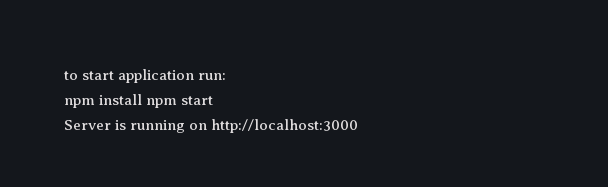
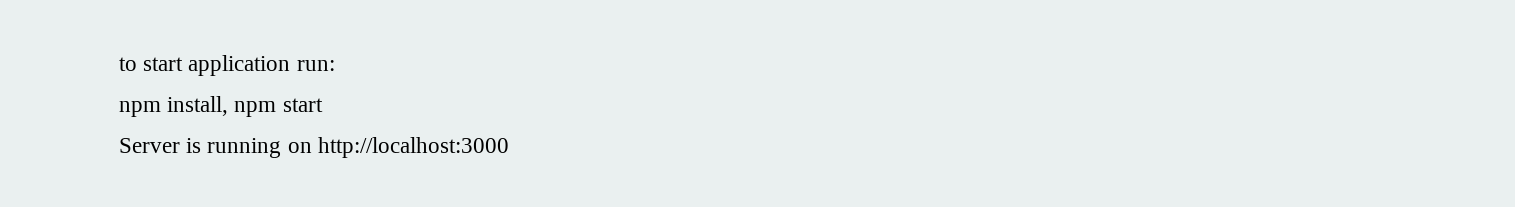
- npm install npm start
+ npm install, npm start

